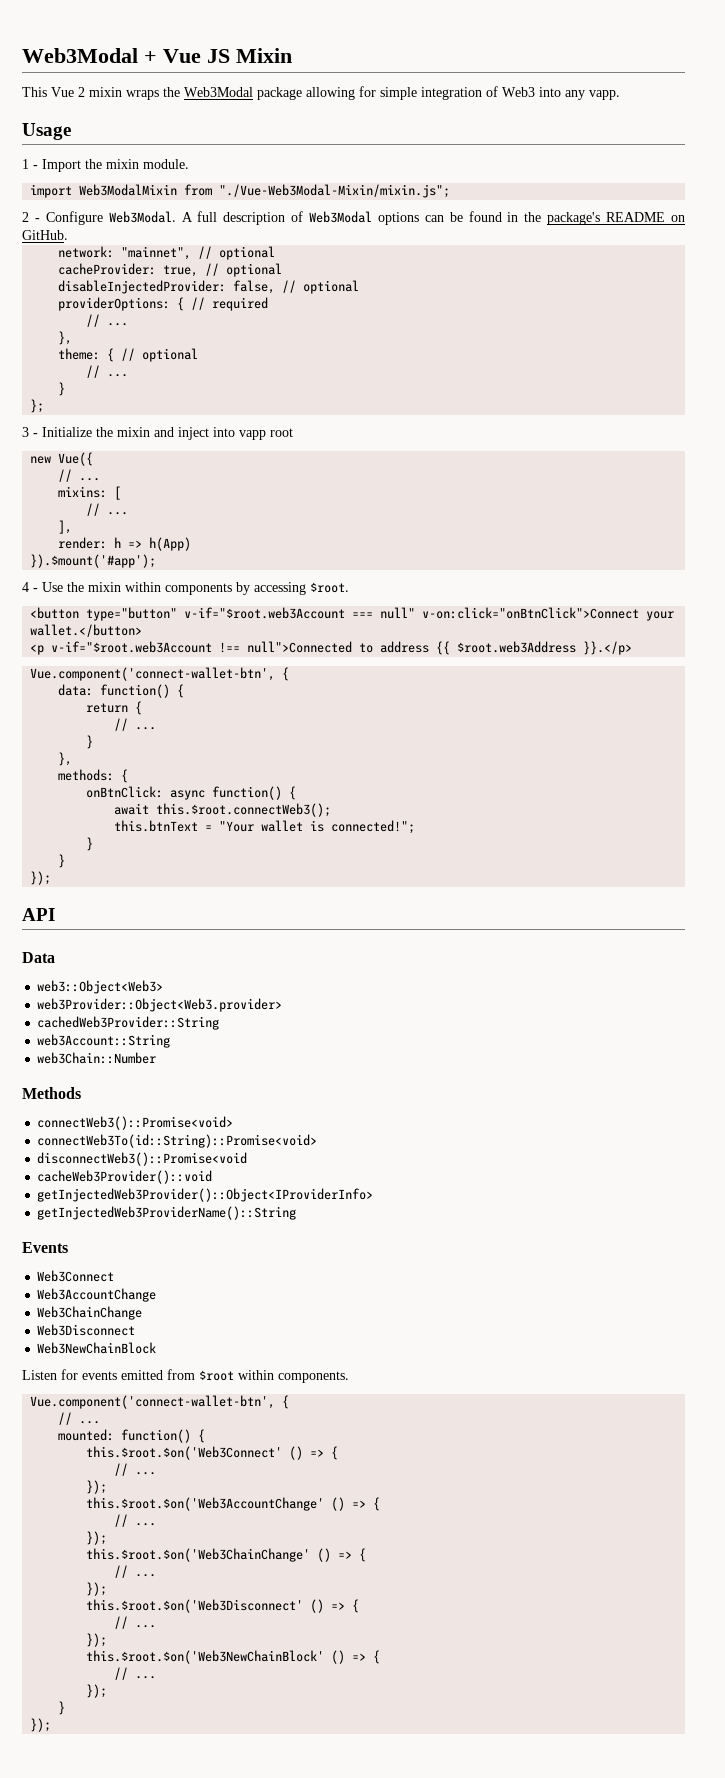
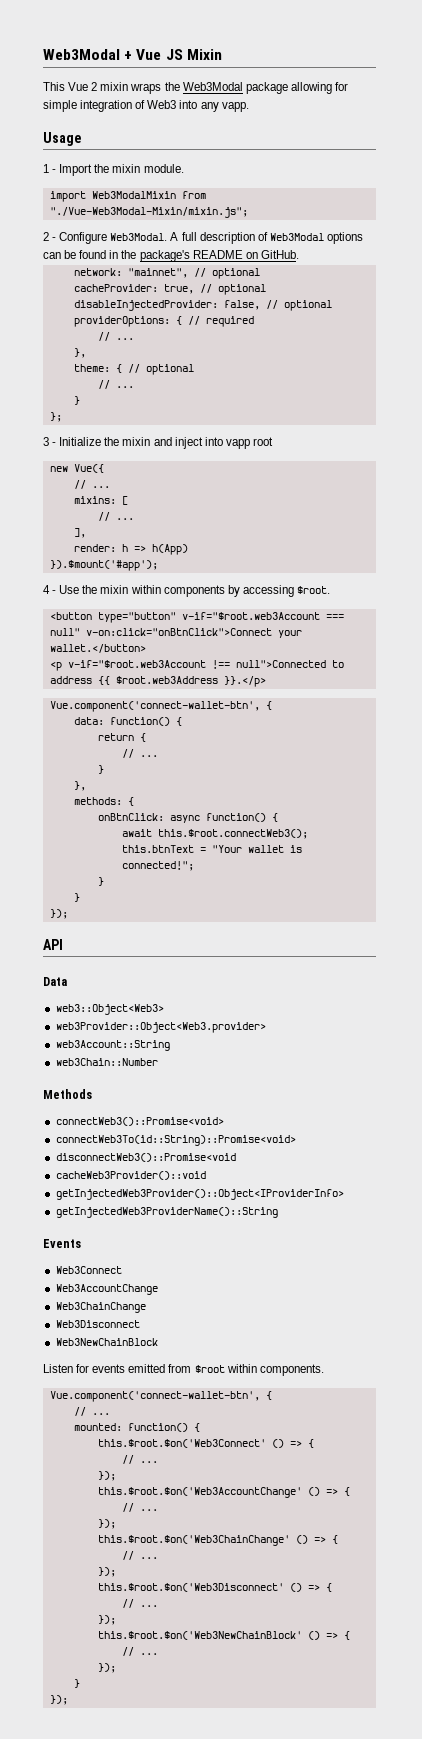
- cachedWeb3Provider::String

